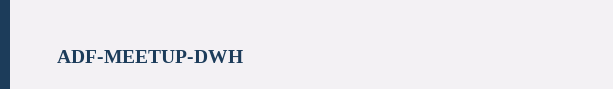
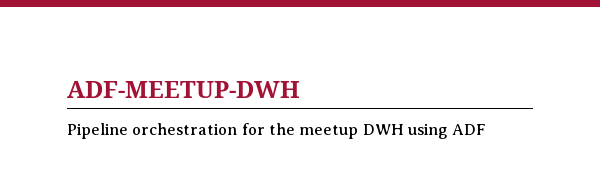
+ Pipeline orchestration for the meetup DWH using ADF

